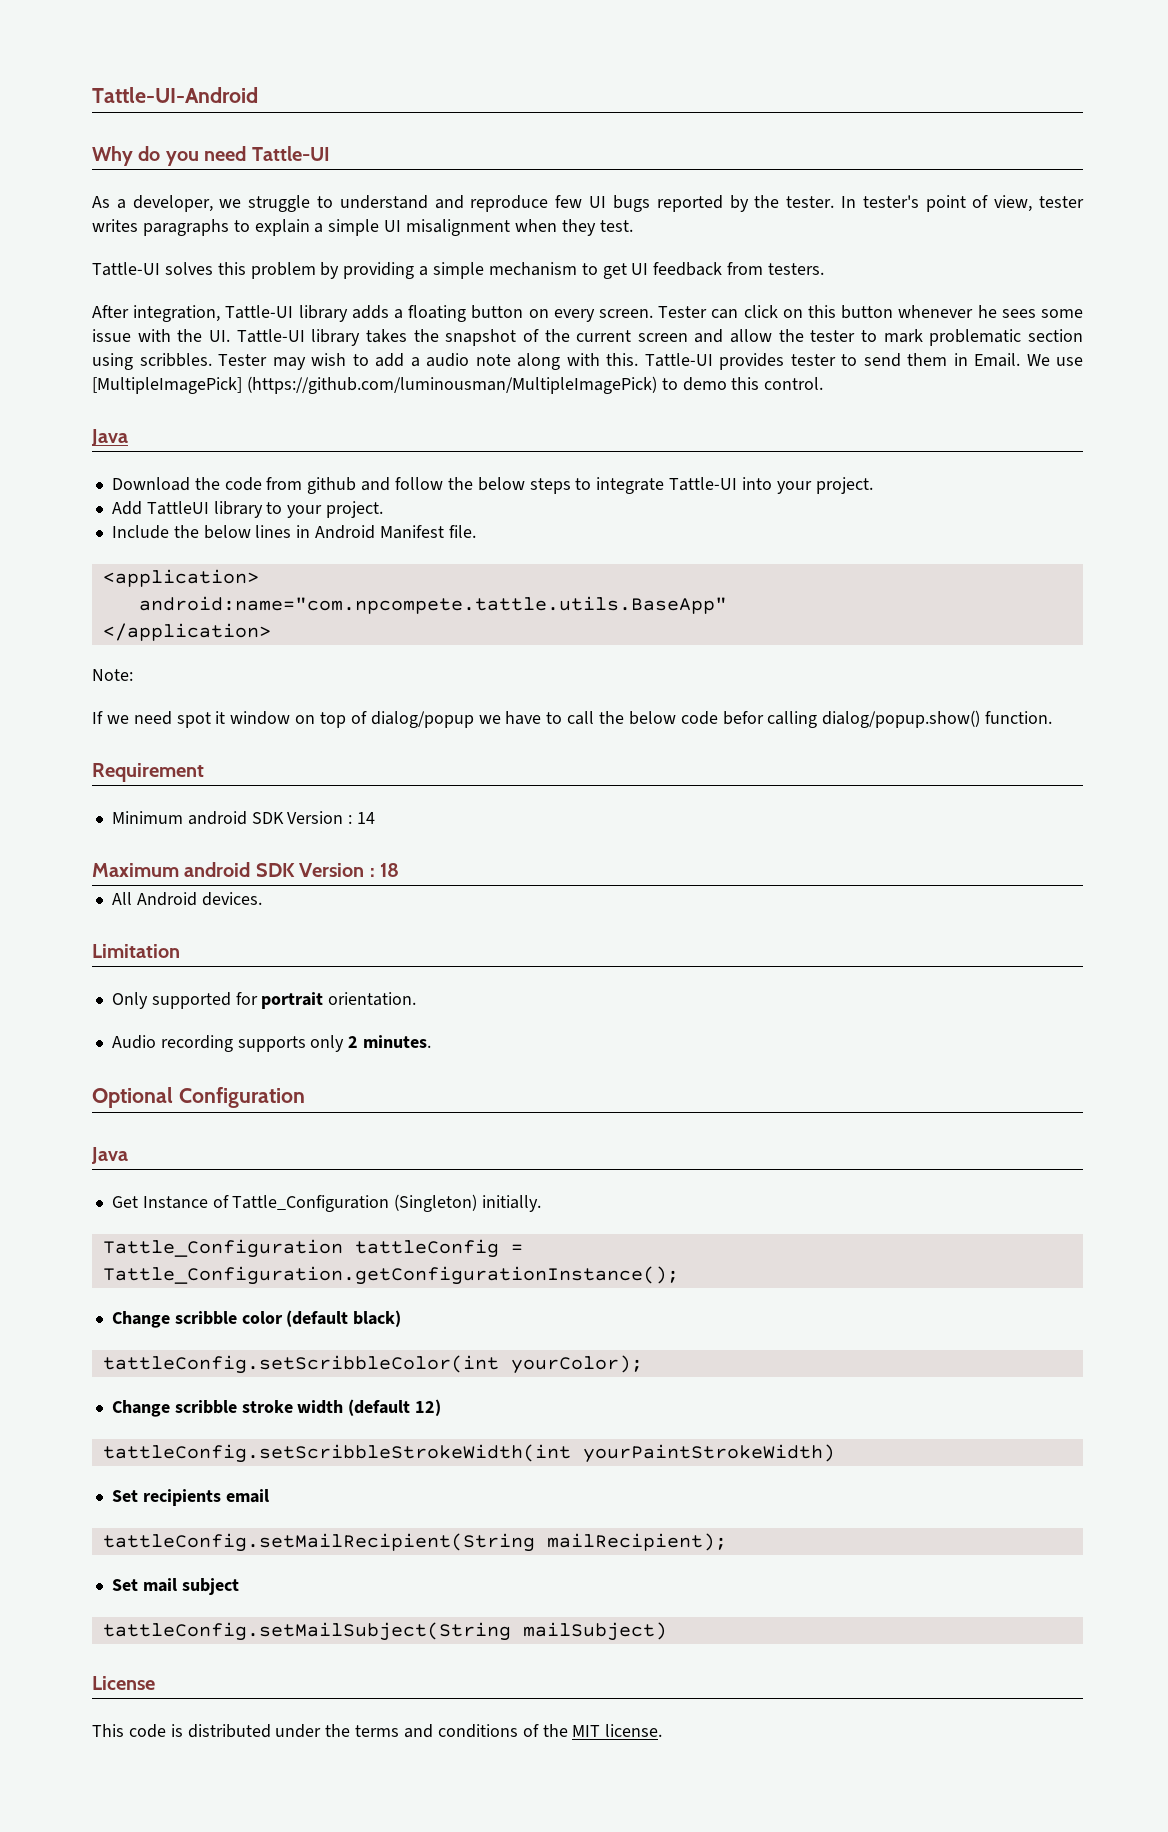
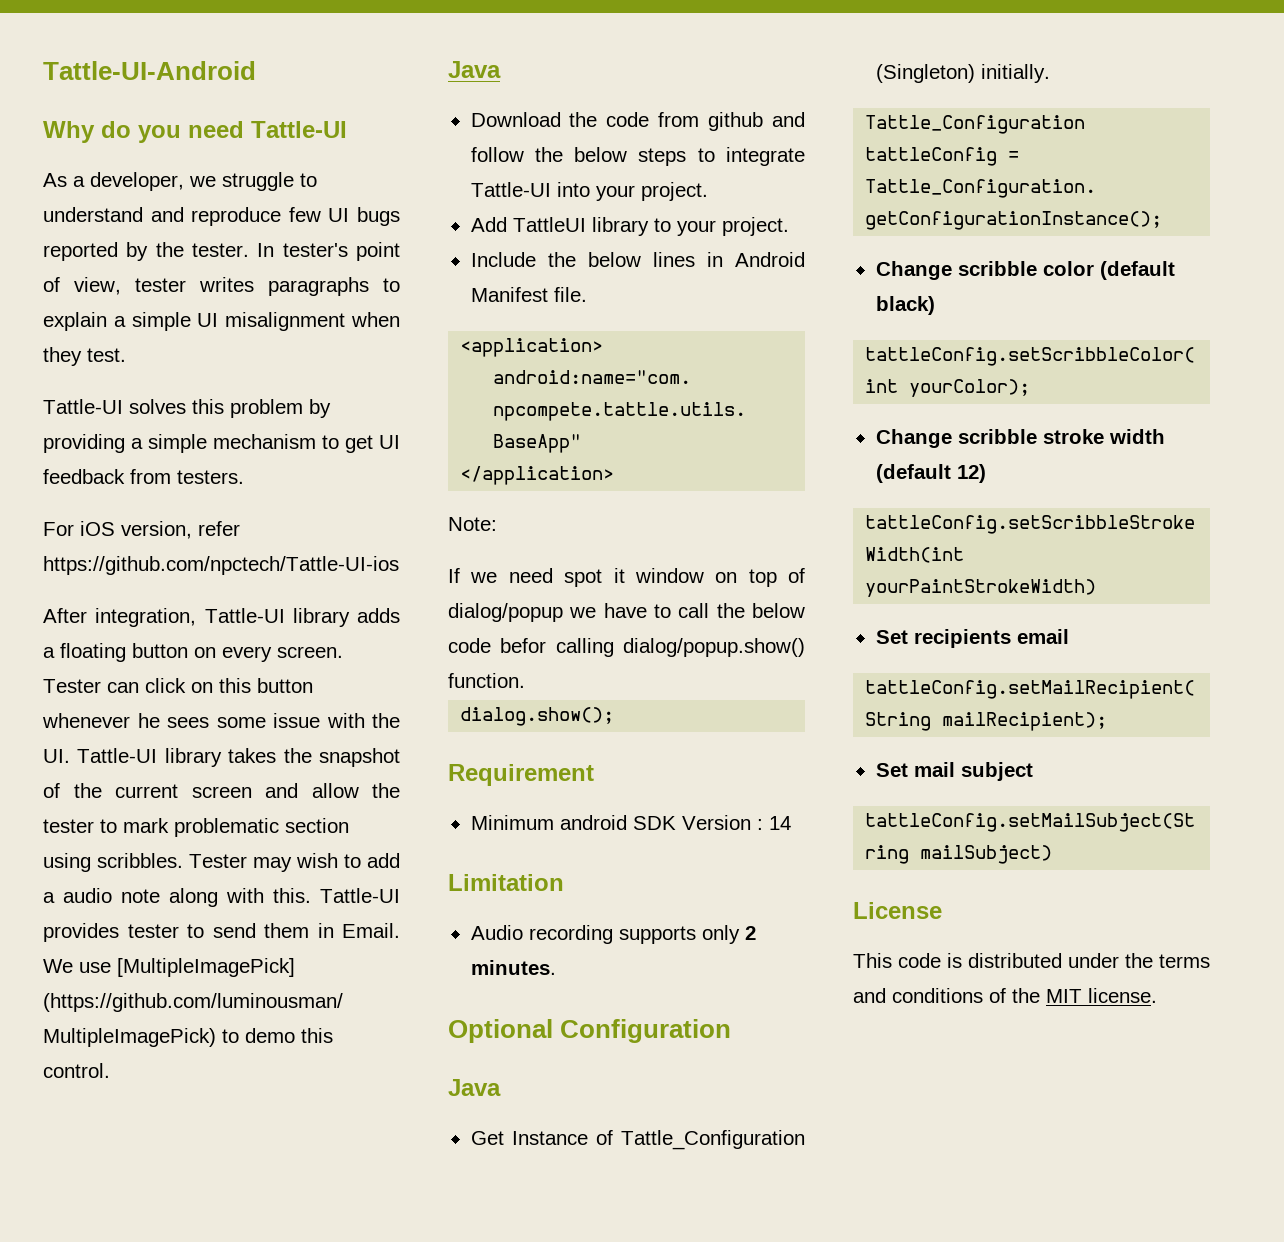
+ For iOS version, refer https://github.com/npctech/Tattle-UI-ios
+ dialog.show();
- Maximum android SDK Version : 18
- All Android devices.
  Limitation
- Only supported for portrait orientation.

